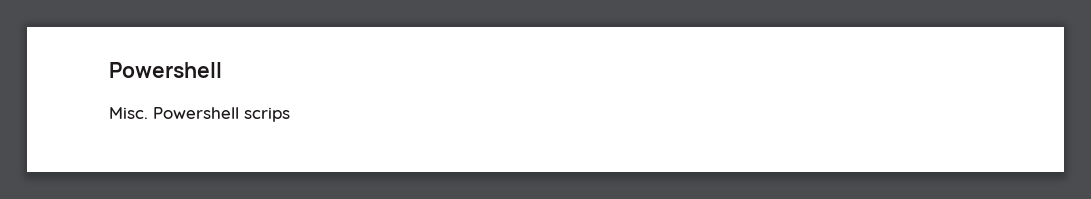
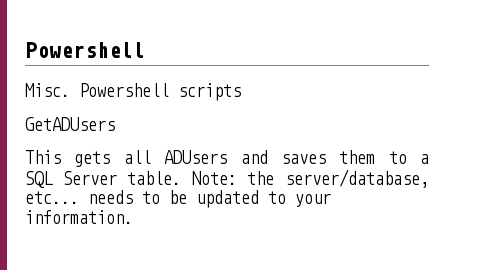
- Powershell scrips
+ Powershell scripts
+ GetADUsers
+ This gets all ADUsers and saves them to a SQL Server table. Note: the server/database, etc... needs to be updated to your information.

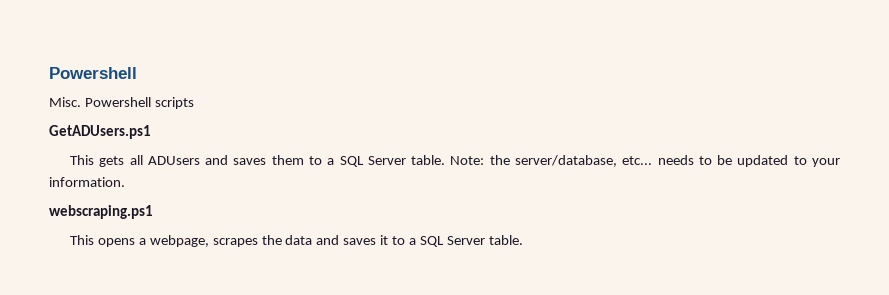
- GetADUsers
+ GetADUsers.ps1
+ webscraping.ps1
+ This opens a webpage, scrapes the data and saves it to a SQL Server table.

